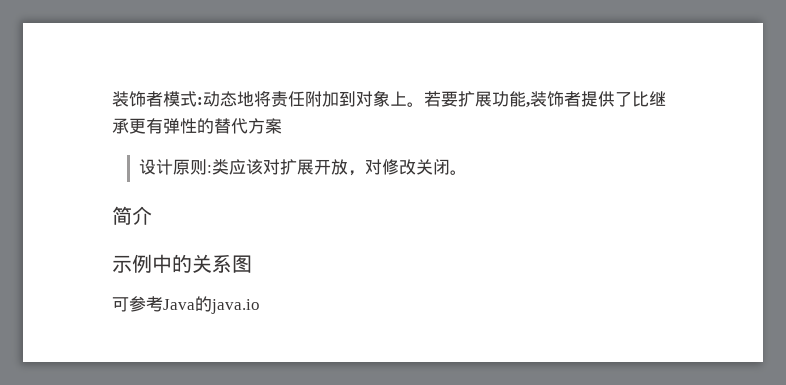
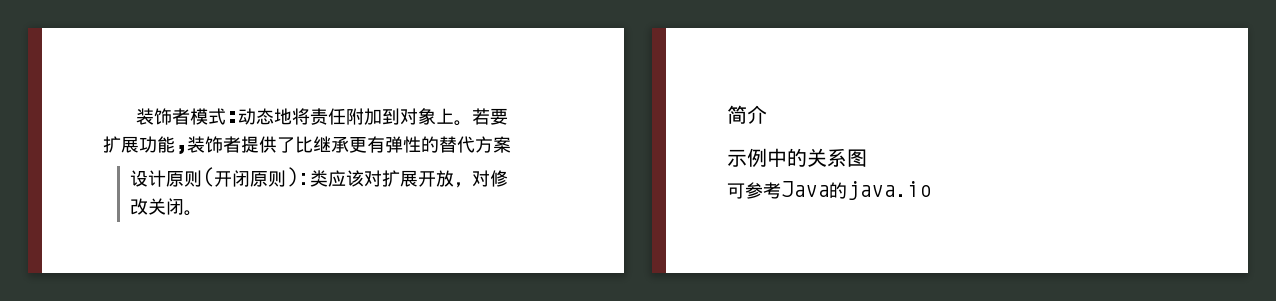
- 设计原则:类应该对扩展开放，对修改关闭。
+ 设计原则(开闭原则):类应该对扩展开放，对修改关闭。

